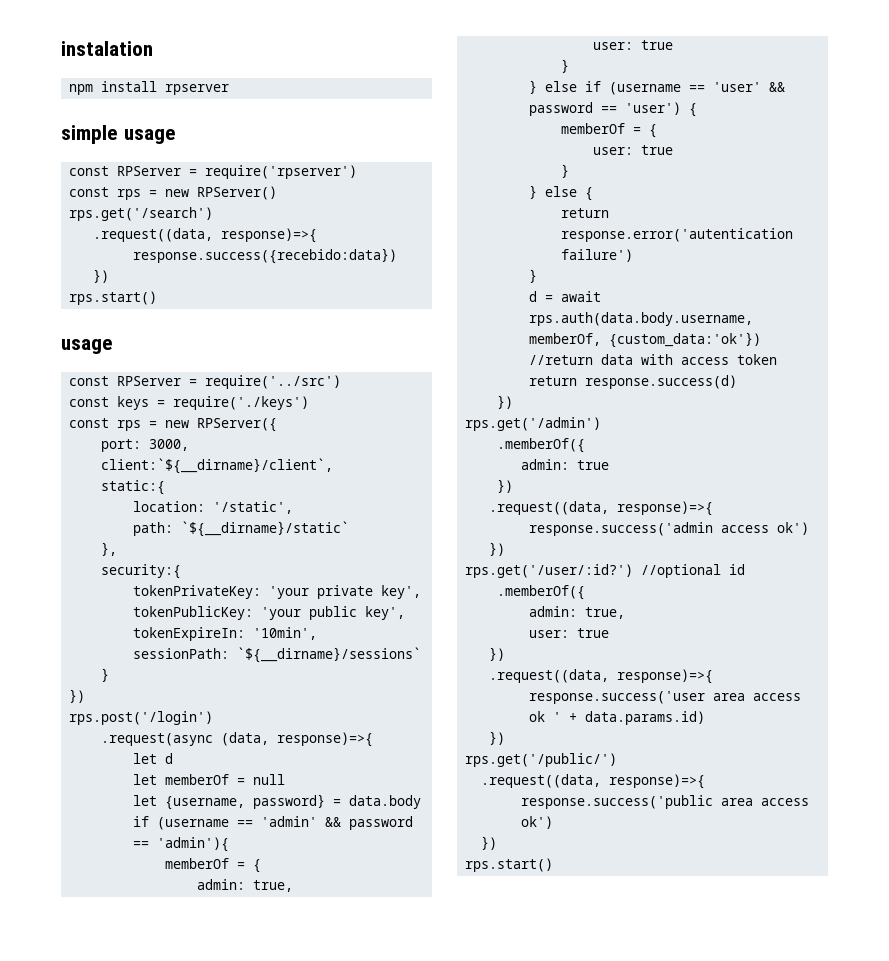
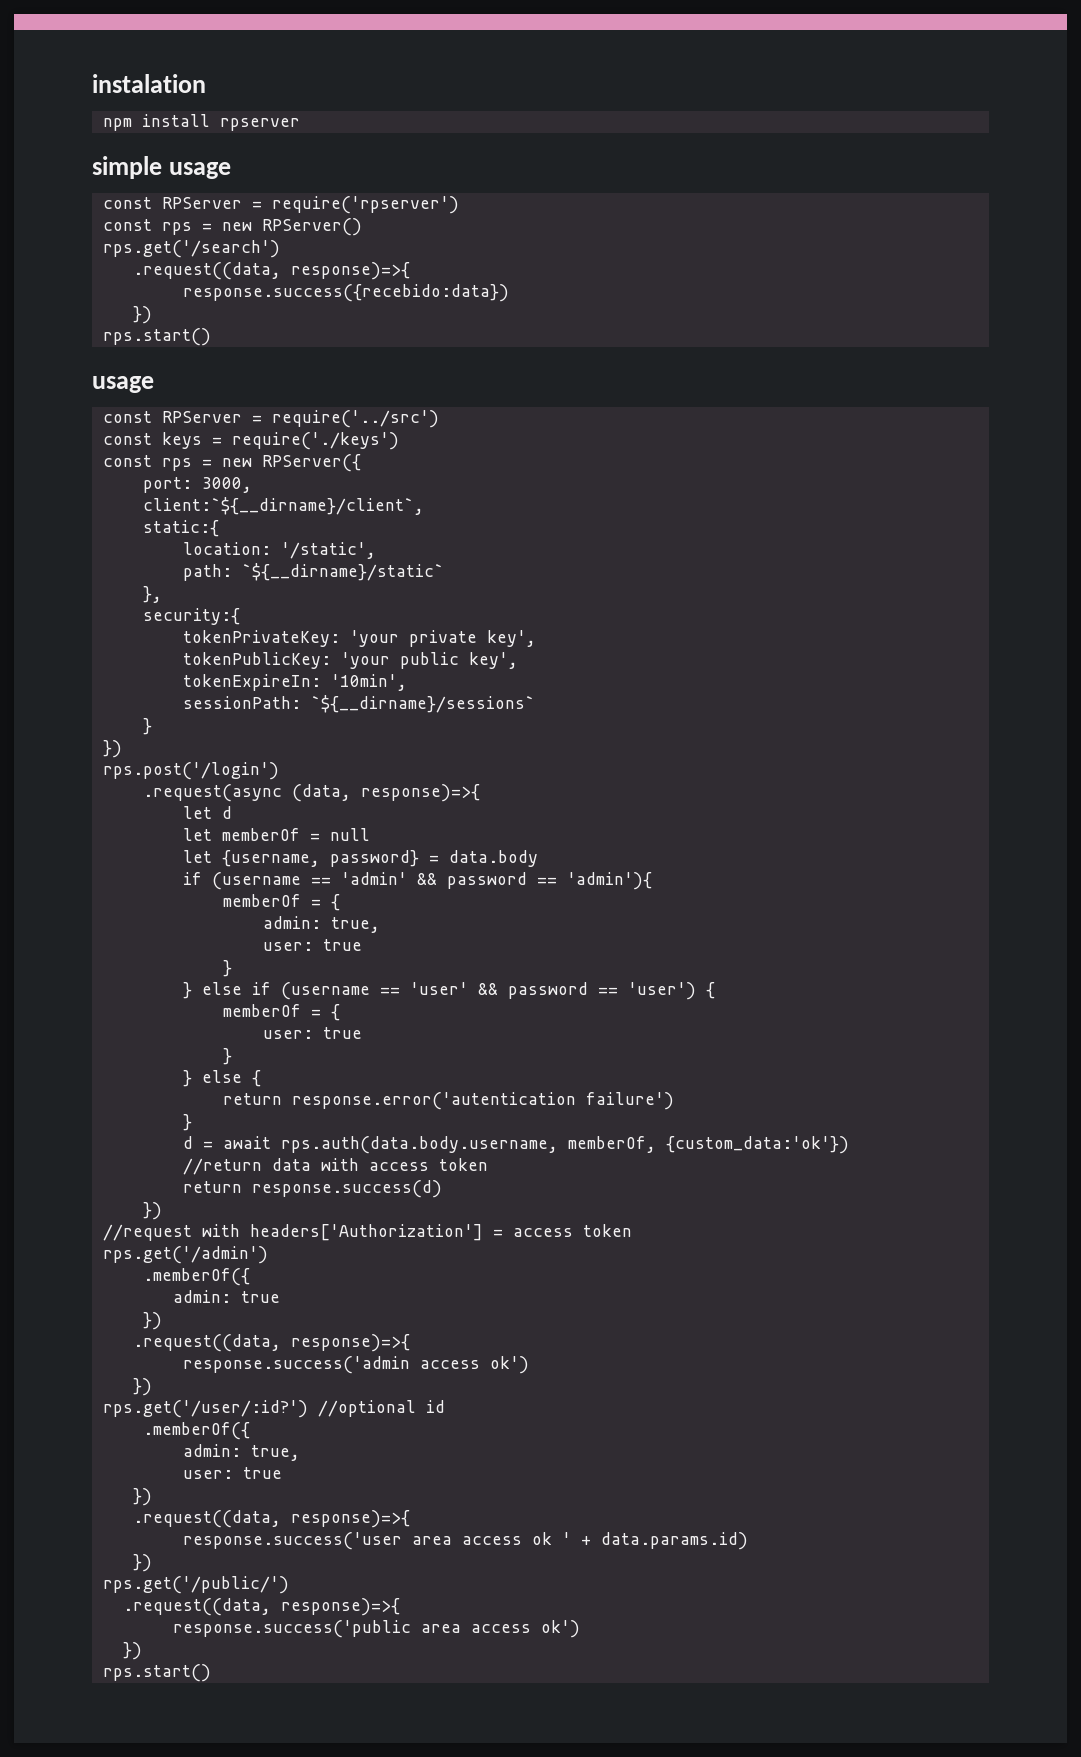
+ //request with headers['Authorization'] = access token

